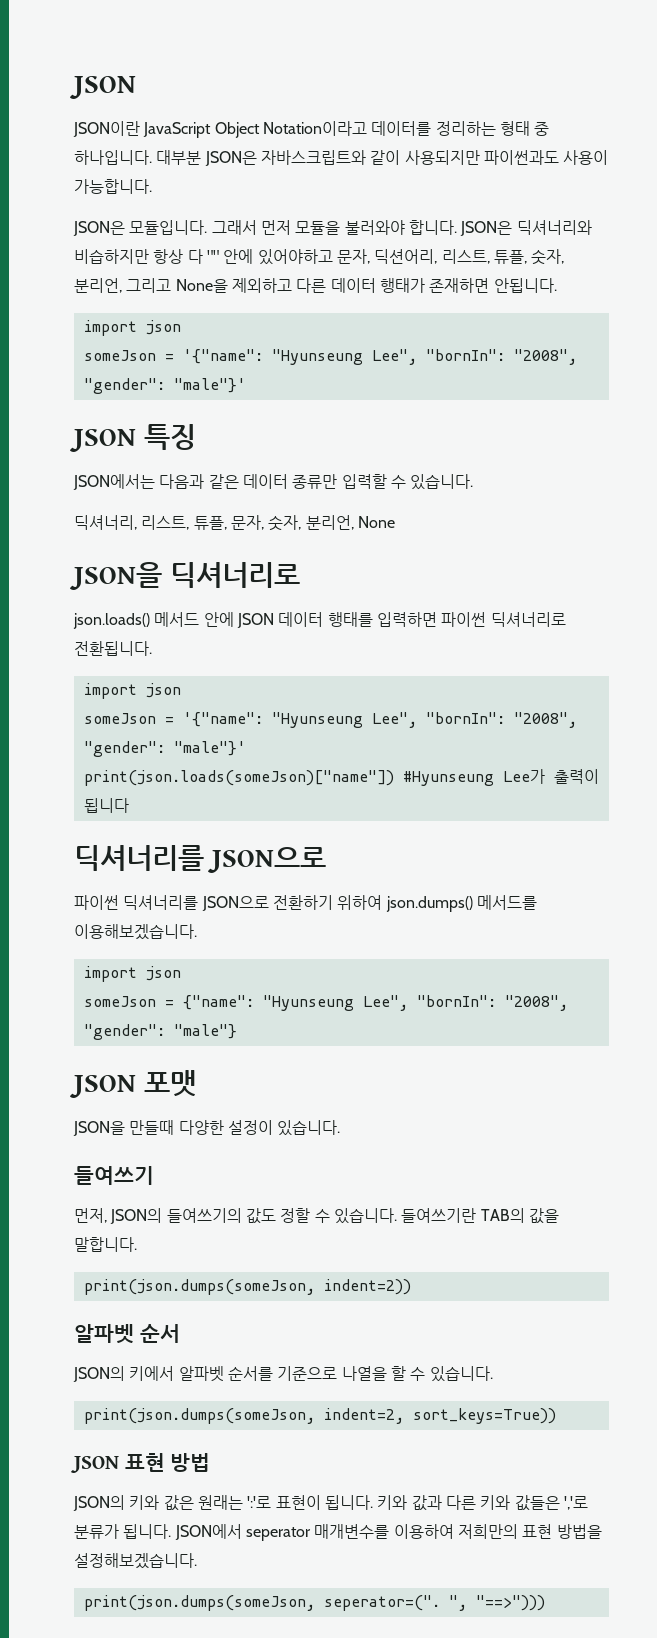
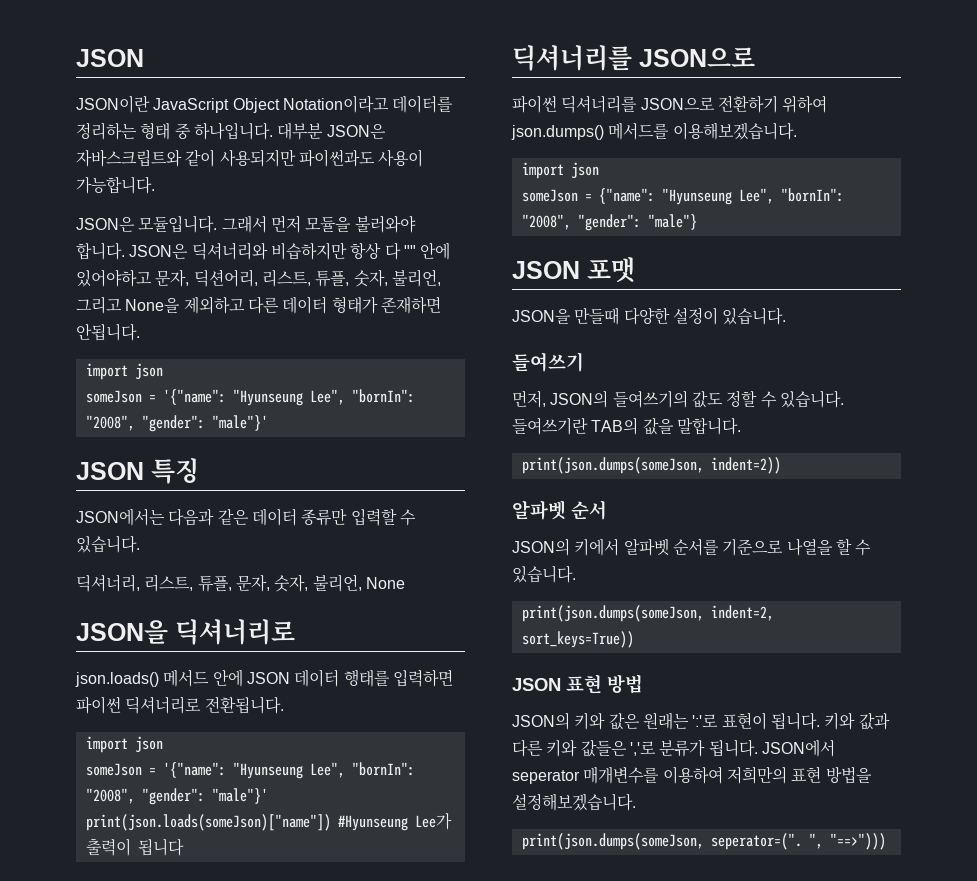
- JSON은 딕셔너리와 비습하지만 항상 다 "" 안에 있어야하고 문자, 딕션어리, 리스트, 튜플, 숫자, 분리언, 그리고 None을 제외하고 다른 데이터 행태가 존재하면 안됩니다.
+ JSON은 딕셔너리와 비습하지만 항상 다 "" 안에 있어야하고 문자, 딕션어리, 리스트, 튜플, 숫자, 불리언, 그리고 None을 제외하고 다른 데이터 형태가 존재하면 안됩니다.
- 딕셔너리, 리스트, 튜플, 문자, 숫자, 분리언, None
+ 딕셔너리, 리스트, 튜플, 문자, 숫자, 불리언, None

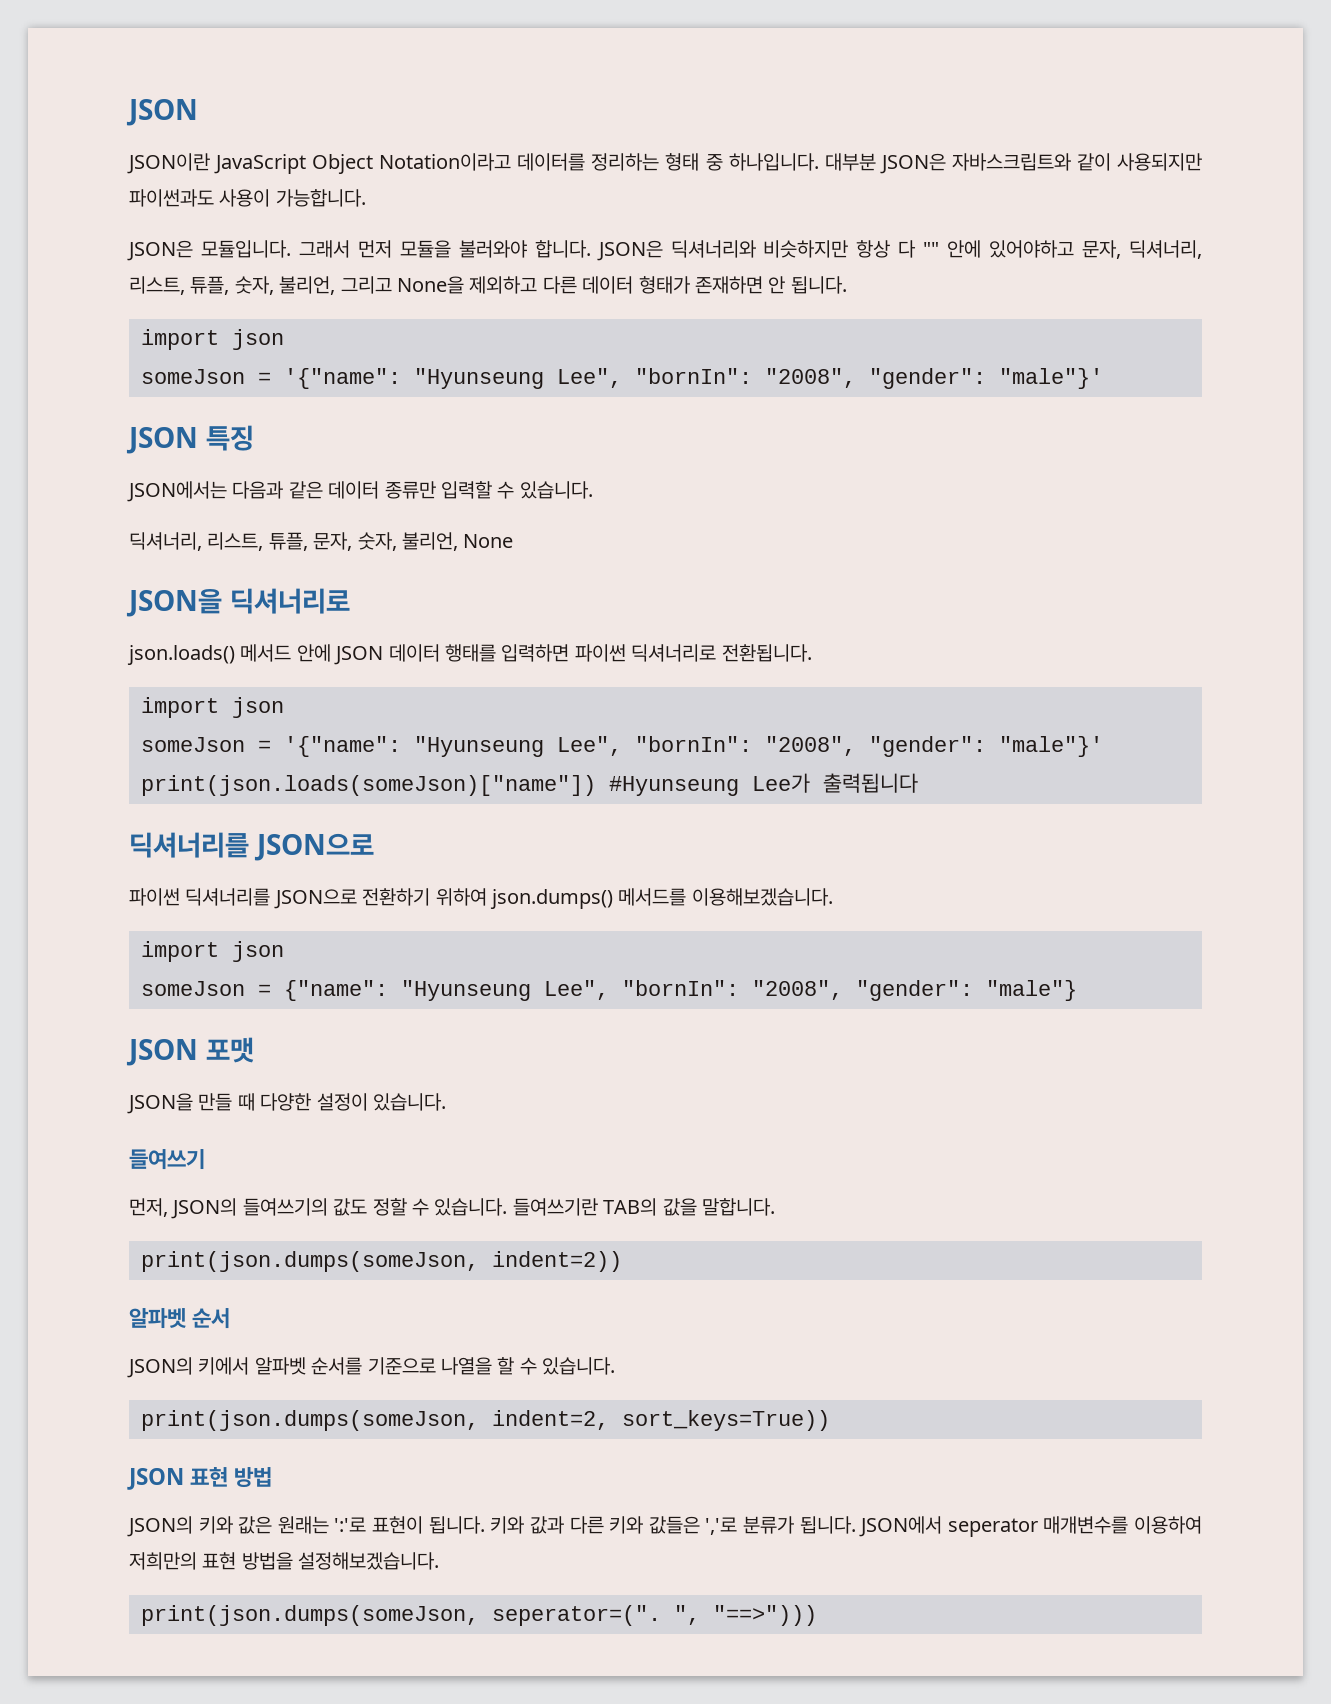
- JSON은 딕셔너리와 비습하지만 항상 다 "" 안에 있어야하고 문자, 딕션어리, 리스트, 튜플, 숫자, 불리언, 그리고 None을 제외하고 다른 데이터 형태가 존재하면 안됩니다.
+ JSON은 딕셔너리와 비슷하지만 항상 다 "" 안에 있어야하고 문자, 딕셔너리, 리스트, 튜플, 숫자, 불리언, 그리고 None을 제외하고 다른 데이터 형태가 존재하면 안 됩니다.
- print(json.loads(someJson)["name"]) #Hyunseung Lee가 출력이 됩니다
+ print(json.loads(someJson)["name"]) #Hyunseung Lee가 출력됩니다
- JSON을 만들때 다양한 설정이 있습니다.
+ JSON을 만들 때 다양한 설정이 있습니다.

